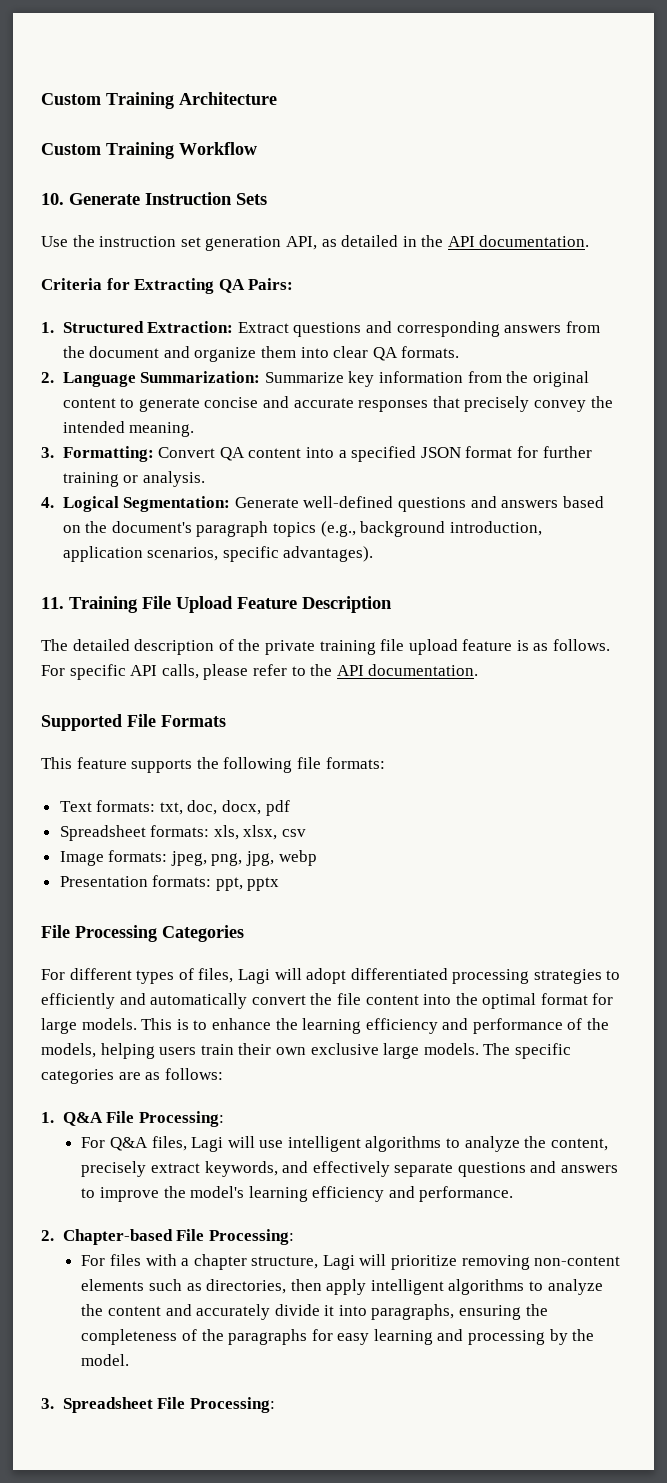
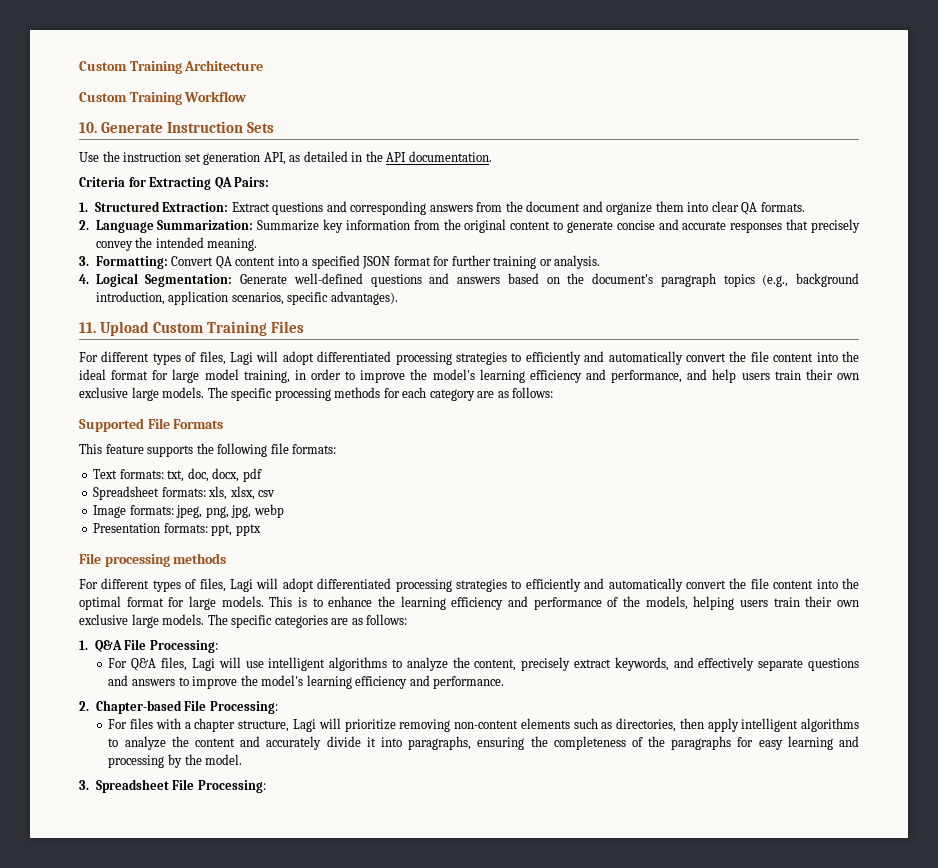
- 11. Training File Upload Feature Description
- The detailed description of the private training file upload feature is as follows. For specific API calls, please refer to the API documentation.
+ 11. Upload Custom Training Files
+ For different types of files, Lagi will adopt differentiated processing strategies to efficiently and automatically convert the file content into the ideal format for large model training, in order to improve the model's learning efficiency and performance, and help users train their own exclusive large models. The specific processing methods for each category are as follows:
- File Processing Categories
+ File processing methods

